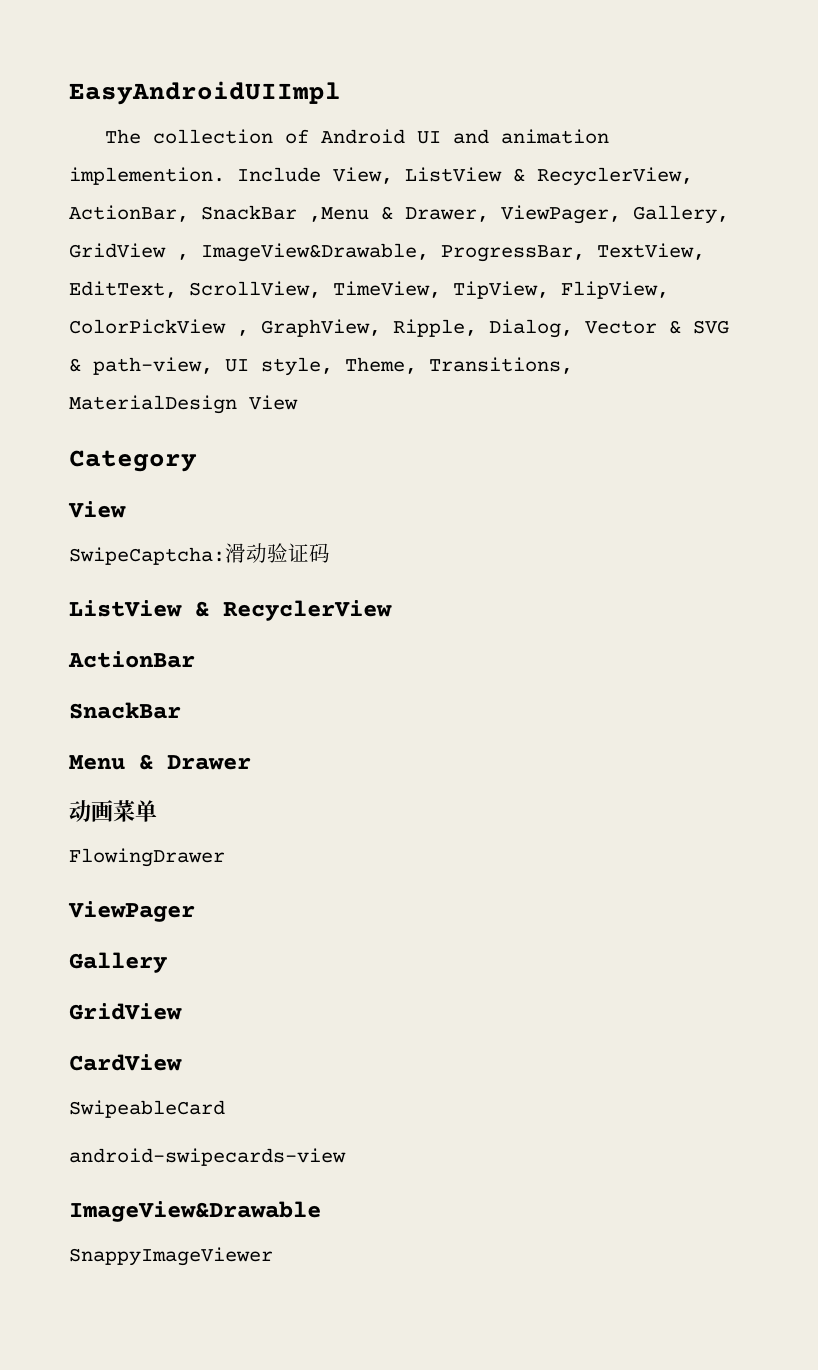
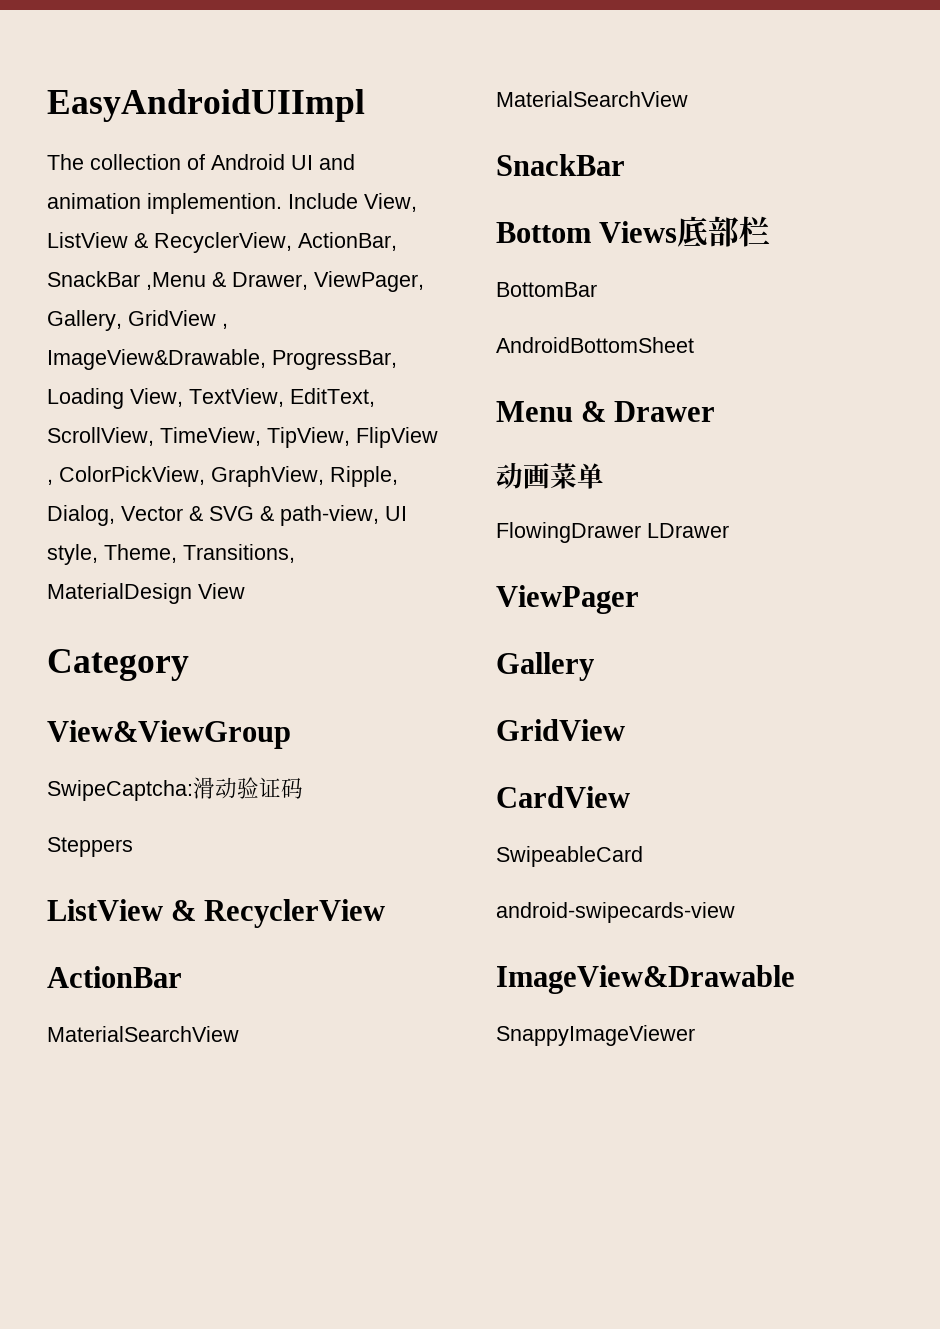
- Include View, ListView & RecyclerView, ActionBar, SnackBar ,Menu & Drawer, ViewPager, Gallery, GridView , ImageView&Drawable, ProgressBar, TextView, EditText, ScrollView, TimeView, TipView, FlipView, ColorPickView , GraphView, Ripple, Dialog, Vector & SVG & path-view, UI style, Theme, Transitions, MaterialDesign View
+ Include View, ListView & RecyclerView, ActionBar, SnackBar ,Menu & Drawer, ViewPager, Gallery, GridView , ImageView&Drawable, ProgressBar, Loading View, TextView, EditText, ScrollView, TimeView, TipView, FlipView , ColorPickView, GraphView, Ripple, Dialog, Vector & SVG & path-view, UI style, Theme, Transitions, MaterialDesign View
  Category
- View
+ View&ViewGroup
+ Steppers
  ActionBar
+ MaterialSearchView
+ MaterialSearchView
  SnackBar
+ Bottom Views底部栏
+ BottomBar
+ AndroidBottomSheet
- FlowingDrawer
+ FlowingDrawer LDrawer

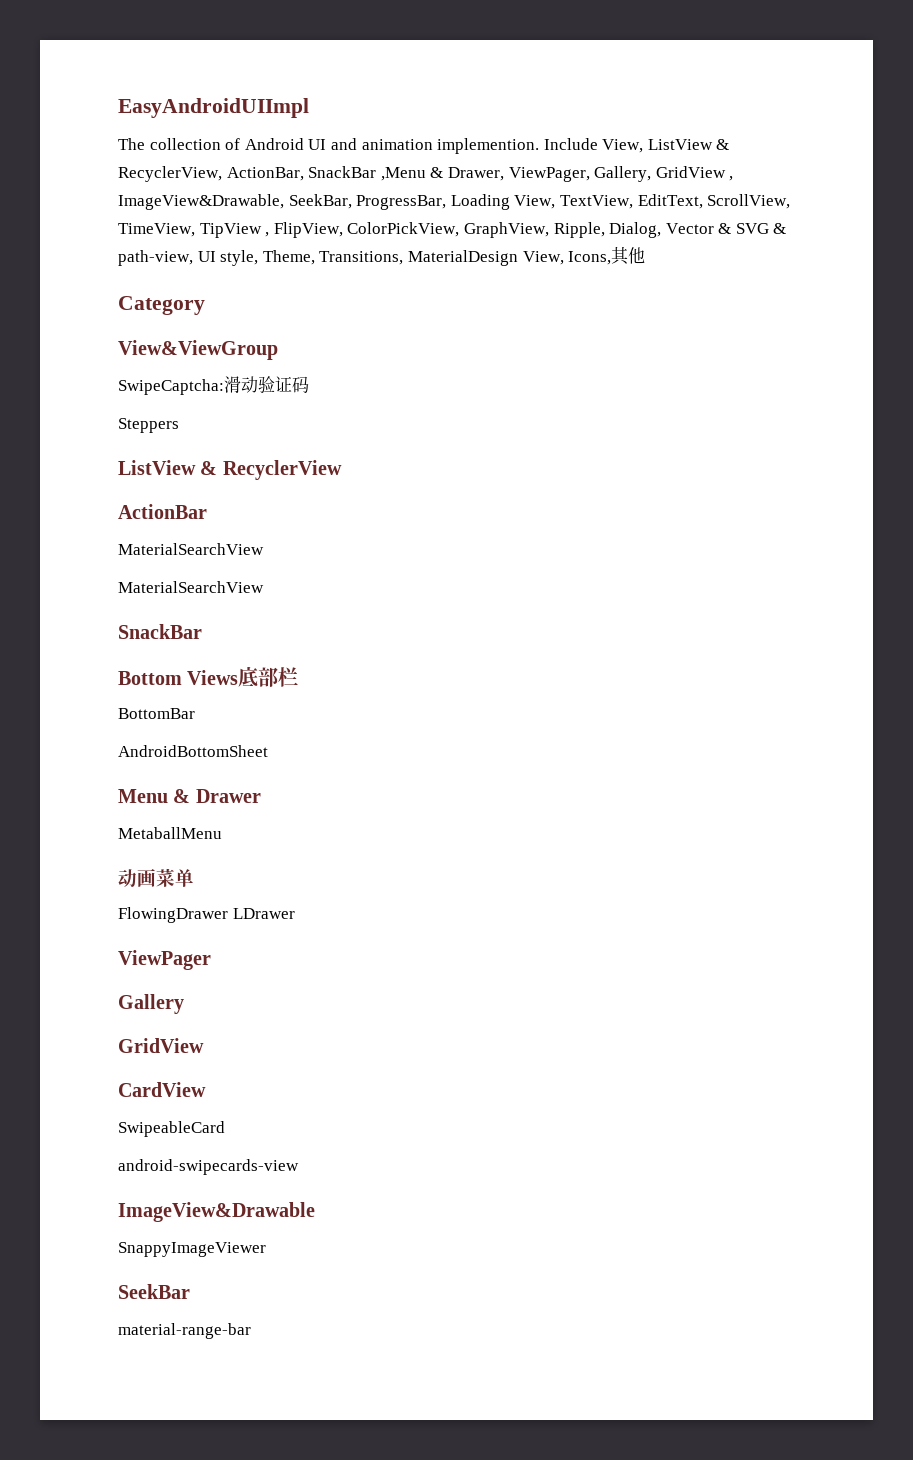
- Include View, ListView & RecyclerView, ActionBar, SnackBar ,Menu & Drawer, ViewPager, Gallery, GridView , ImageView&Drawable, ProgressBar, Loading View, TextView, EditText, ScrollView, TimeView, TipView, FlipView , ColorPickView, GraphView, Ripple, Dialog, Vector & SVG & path-view, UI style, Theme, Transitions, MaterialDesign View
+ Include View, ListView & RecyclerView, ActionBar, SnackBar ,Menu & Drawer, ViewPager, Gallery, GridView , ImageView&Drawable, SeekBar, ProgressBar, Loading View, TextView, EditText, ScrollView, TimeView, TipView , FlipView, ColorPickView, GraphView, Ripple, Dialog, Vector & SVG & path-view, UI style, Theme, Transitions, MaterialDesign View, Icons,其他
+ MetaballMenu
+ SeekBar
+ material-range-bar

